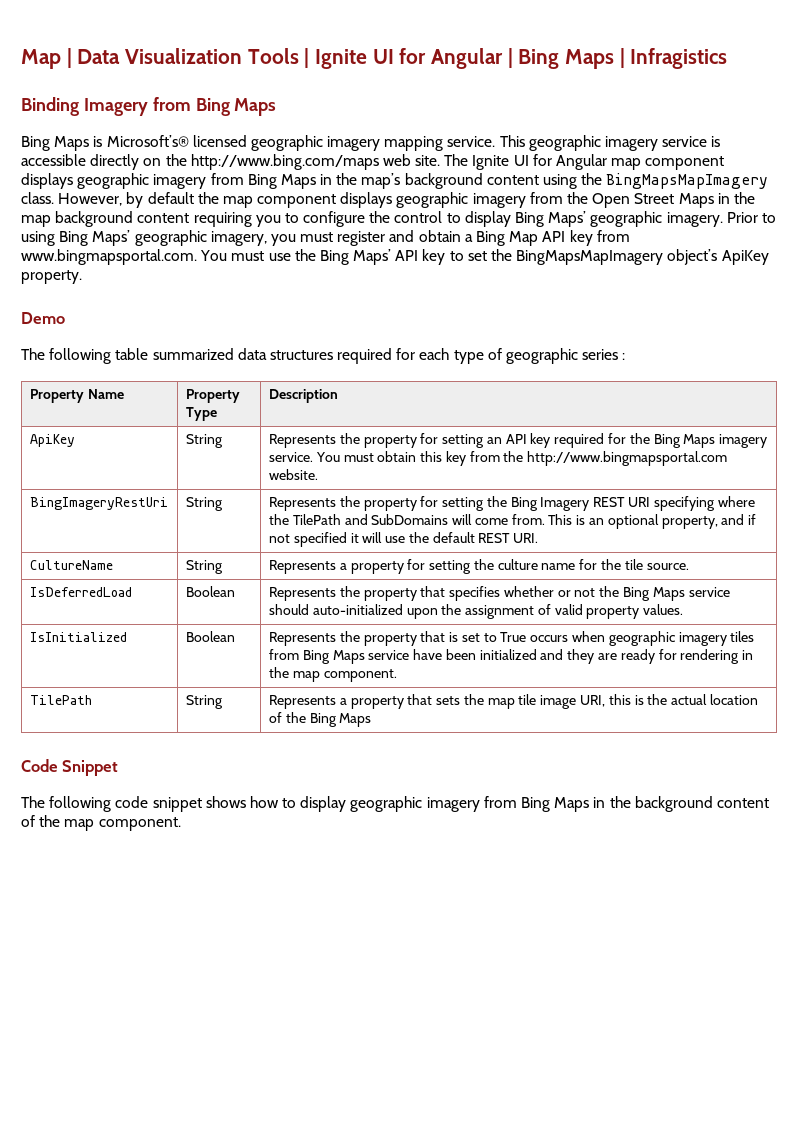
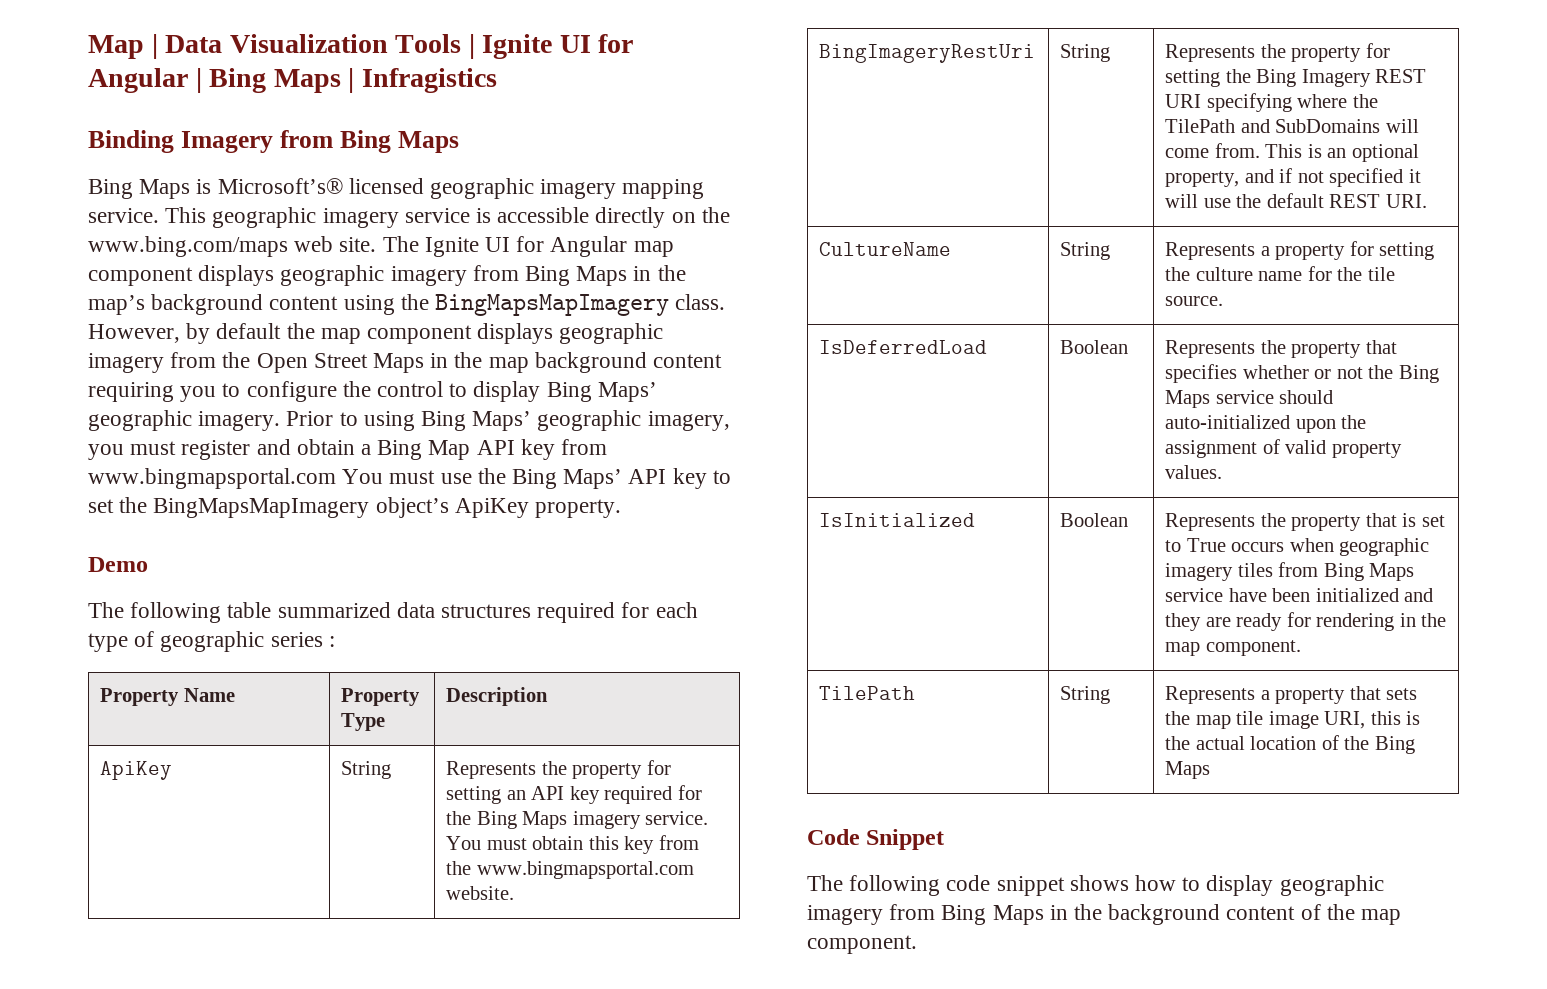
- This geographic imagery service is accessible directly on the http://www.bing.com/maps web site.
+ This geographic imagery service is accessible directly on the www.bing.com/maps web site.
- Prior to using Bing Maps’ geographic imagery, you must register and obtain a Bing Map API key from www.bingmapsportal.com. You must use the Bing Maps’ API key to set the BingMapsMapImagery object’s ApiKey property.
+ Prior to using Bing Maps’ geographic imagery, you must register and obtain a Bing Map API key from www.bingmapsportal.com You must use the Bing Maps’ API key to set the BingMapsMapImagery object’s ApiKey property.
- ApiKey | String | Represents the property for setting an API key required for the Bing Maps imagery service. You must obtain this key from the http://www.bingmapsportal.com website.
+ ApiKey | String | Represents the property for setting an API key required for the Bing Maps imagery service. You must obtain this key from the www.bingmapsportal.com website.

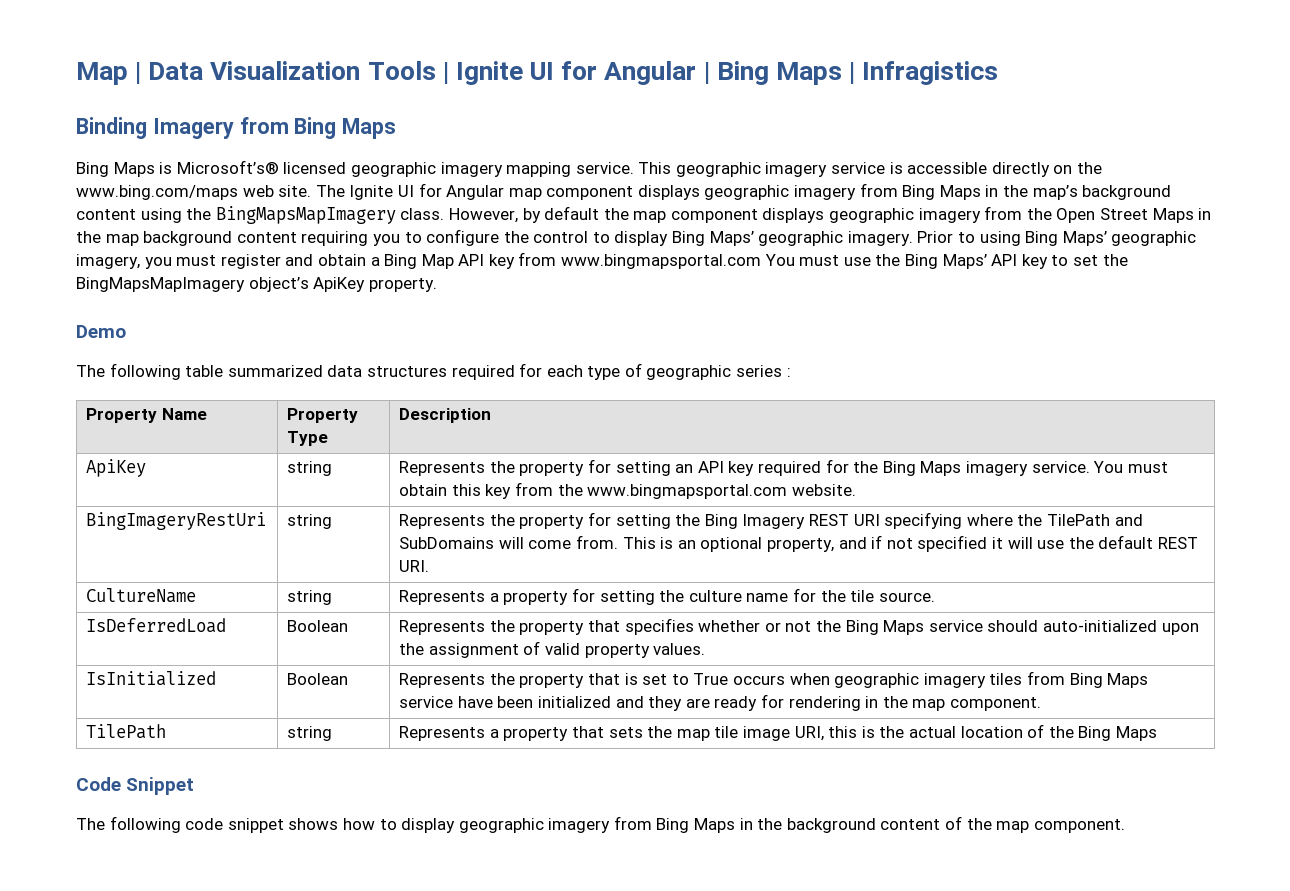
- ApiKey | String | Represents the property for setting an API key required for the Bing Maps imagery service. You must obtain this key from the www.bingmapsportal.com website.
+ ApiKey | string | Represents the property for setting an API key required for the Bing Maps imagery service. You must obtain this key from the www.bingmapsportal.com website.
- BingImageryRestUri | String | Represents the property for setting the Bing Imagery REST URI specifying where the TilePath and SubDomains will come from. This is an optional property, and if not specified it will use the default REST URI.
+ BingImageryRestUri | string | Represents the property for setting the Bing Imagery REST URI specifying where the TilePath and SubDomains will come from. This is an optional property, and if not specified it will use the default REST URI.
- CultureName | String | Represents a property for setting the culture name for the tile source.
+ CultureName | string | Represents a property for setting the culture name for the tile source.
- TilePath | String | Represents a property that sets the map tile image URI, this is the actual location of the Bing Maps
+ TilePath | string | Represents a property that sets the map tile image URI, this is the actual location of the Bing Maps

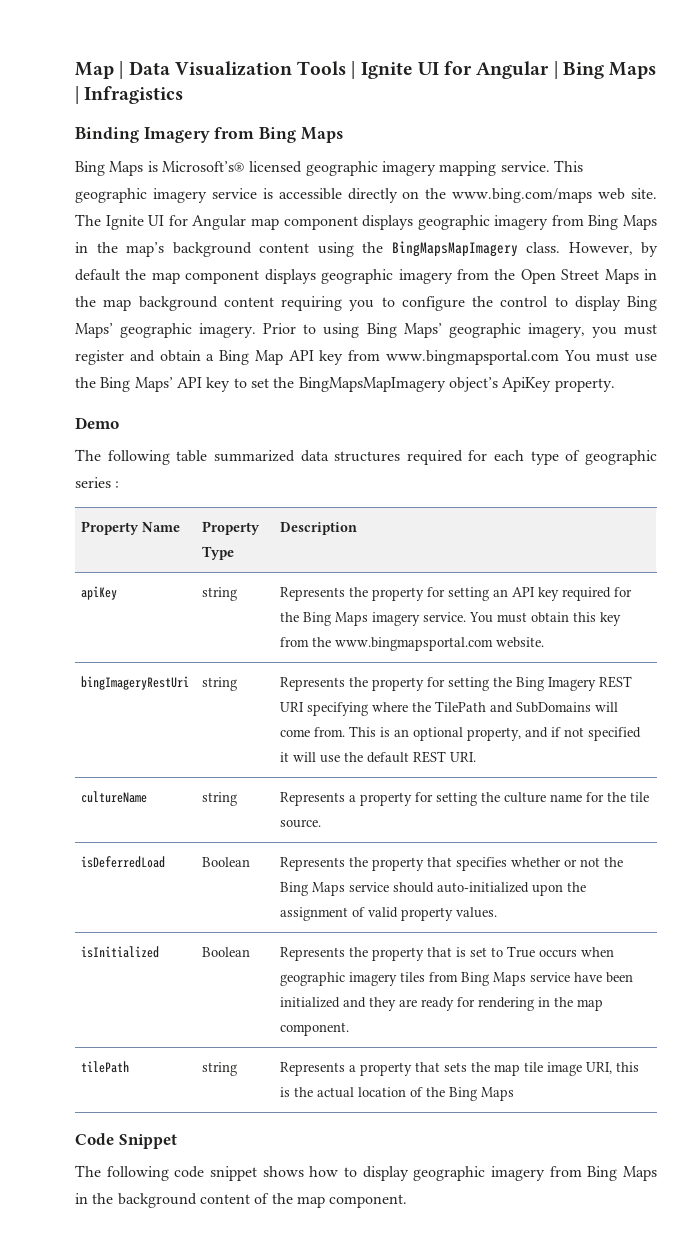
- ApiKey | string | Represents the property for setting an API key required for the Bing Maps imagery service. You must obtain this key from the www.bingmapsportal.com website.
+ apiKey | string | Represents the property for setting an API key required for the Bing Maps imagery service. You must obtain this key from the www.bingmapsportal.com website.
- BingImageryRestUri | string | Represents the property for setting the Bing Imagery REST URI specifying where the TilePath and SubDomains will come from. This is an optional property, and if not specified it will use the default REST URI.
+ bingImageryRestUri | string | Represents the property for setting the Bing Imagery REST URI specifying where the TilePath and SubDomains will come from. This is an optional property, and if not specified it will use the default REST URI.
- CultureName | string | Represents a property for setting the culture name for the tile source.
+ cultureName | string | Represents a property for setting the culture name for the tile source.
- IsDeferredLoad | Boolean | Represents the property that specifies whether or not the Bing Maps service should auto-initialized upon the assignment of valid property values.
+ isDeferredLoad | Boolean | Represents the property that specifies whether or not the Bing Maps service should auto-initialized upon the assignment of valid property values.
- IsInitialized | Boolean | Represents the property that is set to True occurs when geographic imagery tiles from Bing Maps service have been initialized and they are ready for rendering in the map component.
+ isInitialized | Boolean | Represents the property that is set to True occurs when geographic imagery tiles from Bing Maps service have been initialized and they are ready for rendering in the map component.
- TilePath | string | Represents a property that sets the map tile image URI, this is the actual location of the Bing Maps
+ tilePath | string | Represents a property that sets the map tile image URI, this is the actual location of the Bing Maps

